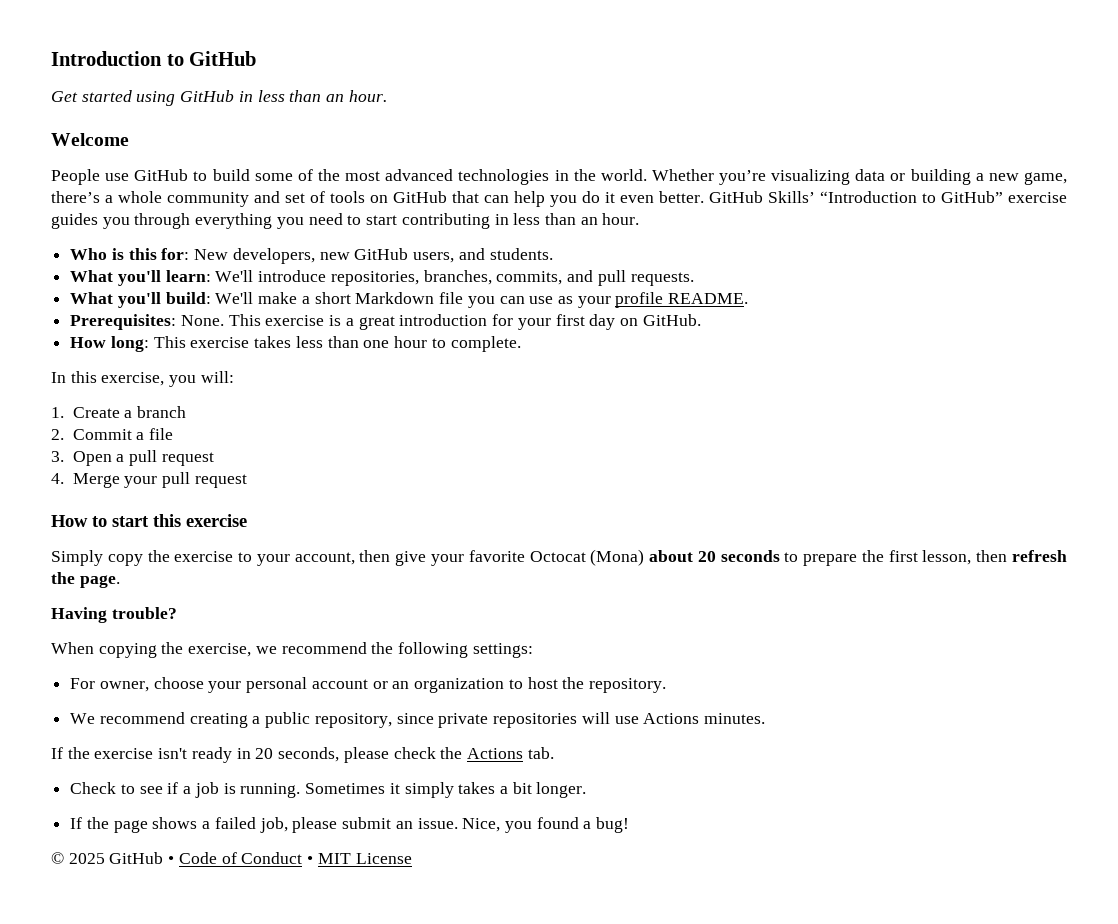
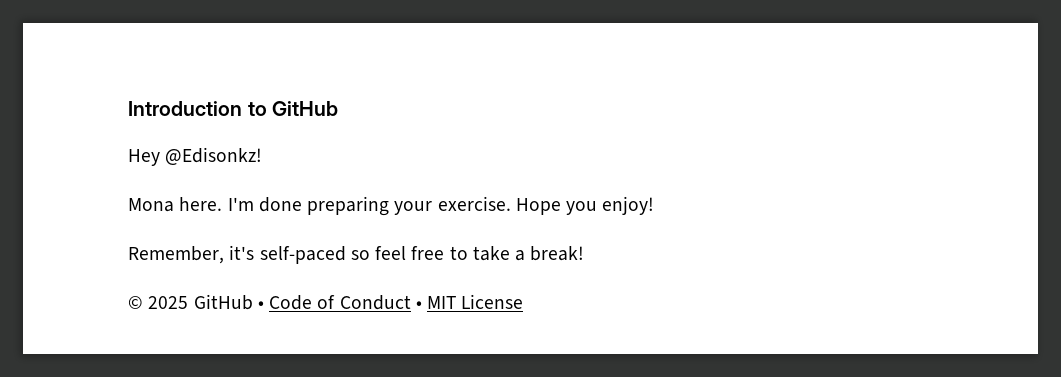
- Get started using GitHub in less than an hour.
- Welcome
- People use GitHub to build some of the most advanced technologies in the world. Whether you’re visualizing data or building a new game, there’s a whole community and set of tools on GitHub that can help you do it even better. GitHub Skills’ “Introduction to GitHub” exercise guides you through everything you need to start contributing in less than an hour.
- Who is this for: New developers, new GitHub users, and students.
- What you'll learn: We'll introduce repositories, branches, commits, and pull requests.
- What you'll build: We'll make a short Markdown file you can use as your profile README.
- Prerequisites: None. This exercise is a great introduction for your first day on GitHub.
- How long: This exercise takes less than one hour to complete.
- In this exercise, you will:
- 1. Create a branch
- 2. Commit a file
- 3. Open a pull request
- 4. Merge your pull request
- How to start this exercise
- Simply copy the exercise to your account, then give your favorite Octocat (Mona) about 20 seconds to prepare the first lesson, then refresh the page.
- Having trouble?
- When copying the exercise, we recommend the following settings:
- For owner, choose your personal account or an organization to host the repository.
- We recommend creating a public repository, since private repositories will use Actions minutes.
- If the exercise isn't ready in 20 seconds, please check the Actions tab.
- Check to see if a job is running. Sometimes it simply takes a bit longer.
- If the page shows a failed job, please submit an issue. Nice, you found a bug!
+ Hey @Edisonkz!
+ Mona here. I'm done preparing your exercise. Hope you enjoy!
+ Remember, it's self-paced so feel free to take a break!

